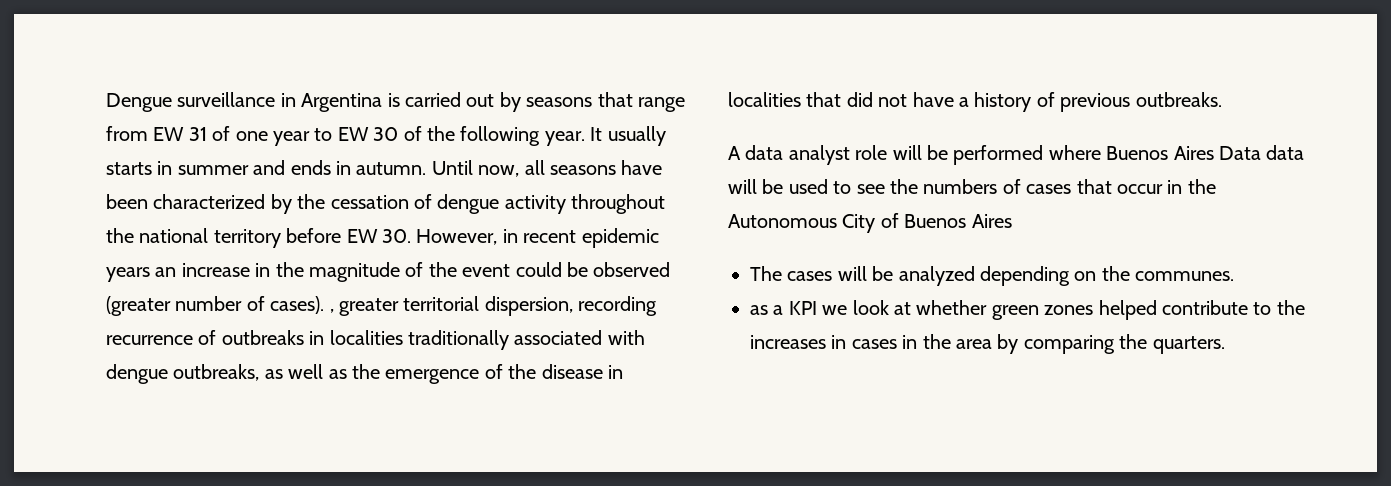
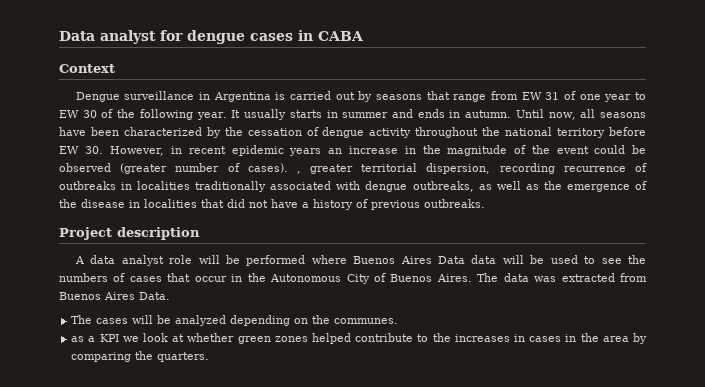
+ Data analyst for dengue cases in CABA
+ Context
+ Project description
- A data analyst role will be performed where Buenos Aires Data data will be used to see the numbers of cases that occur in the Autonomous City of Buenos Aires
+ A data analyst role will be performed where Buenos Aires Data data will be used to see the numbers of cases that occur in the Autonomous City of Buenos Aires. The data was extracted from Buenos Aires Data.

